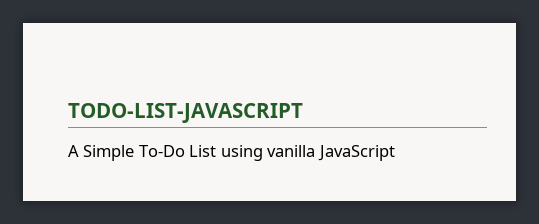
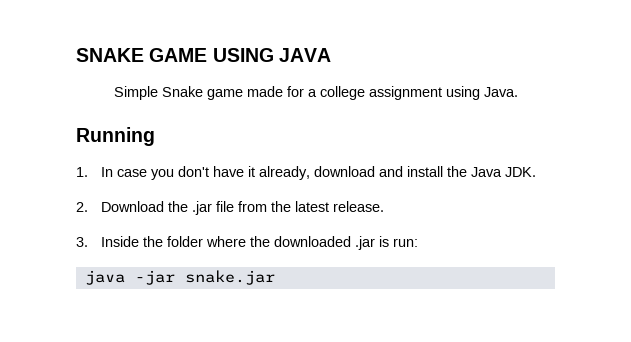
- TODO-LIST-JAVASCRIPT
- A Simple To-Do List using vanilla JavaScript
+ SNAKE GAME USING JAVA
+ Simple Snake game made for a college assignment using Java.
+ Running
+ 1. In case you don't have it already, download and install the Java JDK.
+ 2. Download the .jar file from the latest release.
+ 3. Inside the folder where the downloaded .jar is run:
+ java -jar snake.jar

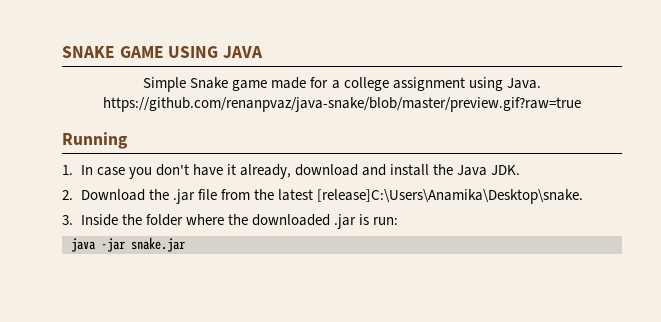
- Simple Snake game made for a college assignment using Java.
+ Simple Snake game made for a college assignment using Java. https://github.com/renanpvaz/java-snake/blob/master/preview.gif?raw=true
- 2. Download the .jar file from the latest release.
+ 2. Download the .jar file from the latest [release]C:\Users\Anamika\Desktop\snake.

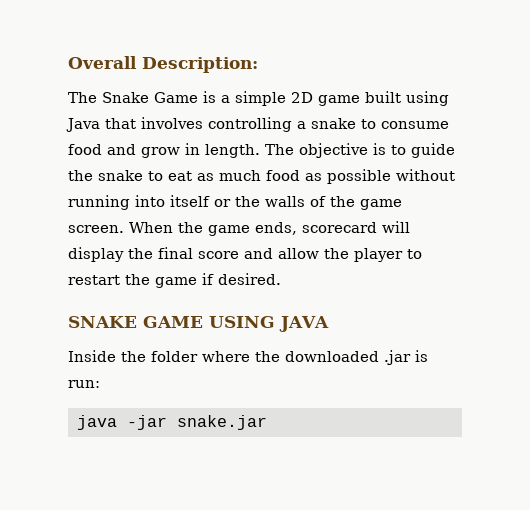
+ Overall Description:
+ The Snake Game is a simple 2D game built using Java that involves controlling a snake to consume food and grow in length. The objective is to guide the snake to eat as much food as possible without running into itself or the walls of the game screen. When the game ends, scorecard will display the final score and allow the player to restart the game if desired.
  SNAKE GAME USING JAVA
- Simple Snake game made for a college assignment using Java. https://github.com/renanpvaz/java-snake/blob/master/preview.gif?raw=true
- Running
- 1. In case you don't have it already, download and install the Java JDK.
- 2. Download the .jar file from the latest [release]C:\Users\Anamika\Desktop\snake.
- 3. Inside the folder where the downloaded .jar is run:
+ Inside the folder where the downloaded .jar is run:

